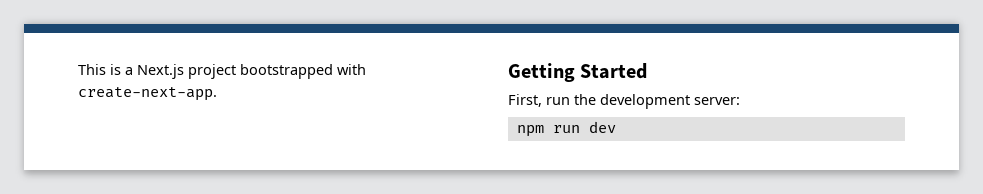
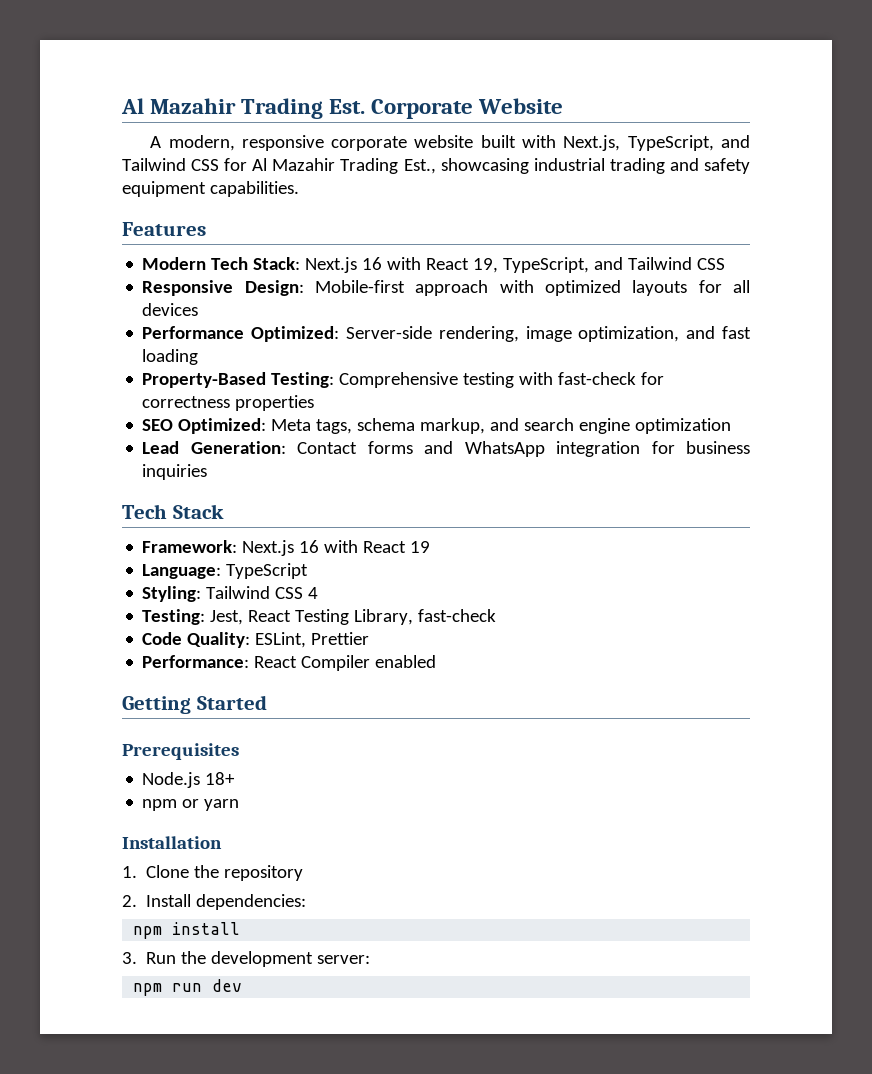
- This is a Next.js project bootstrapped with create-next-app.
+ Al Mazahir Trading Est. Corporate Website
+ A modern, responsive corporate website built with Next.js, TypeScript, and Tailwind CSS for Al Mazahir Trading Est., showcasing industrial trading and safety equipment capabilities.
+ Features
+ Modern Tech Stack: Next.js 16 with React 19, TypeScript, and Tailwind CSS
+ Responsive Design: Mobile-first approach with optimized layouts for all devices
+ Performance Optimized: Server-side rendering, image optimization, and fast loading
+ Property-Based Testing: Comprehensive testing with fast-check for correctness properties
+ SEO Optimized: Meta tags, schema markup, and search engine optimization
+ Lead Generation: Contact forms and WhatsApp integration for business inquiries
+ Tech Stack
+ Framework: Next.js 16 with React 19
+ Language: TypeScript
+ Styling: Tailwind CSS 4
+ Testing: Jest, React Testing Library, fast-check
+ Code Quality: ESLint, Prettier
+ Performance: React Compiler enabled
  Getting Started
- First, run the development server:
+ Prerequisites
+ Node.js 18+
+ npm or yarn
+ Installation
+ 1. Clone the repository
+ 2. Install dependencies:
+ npm install
+ 3. Run the development server:

